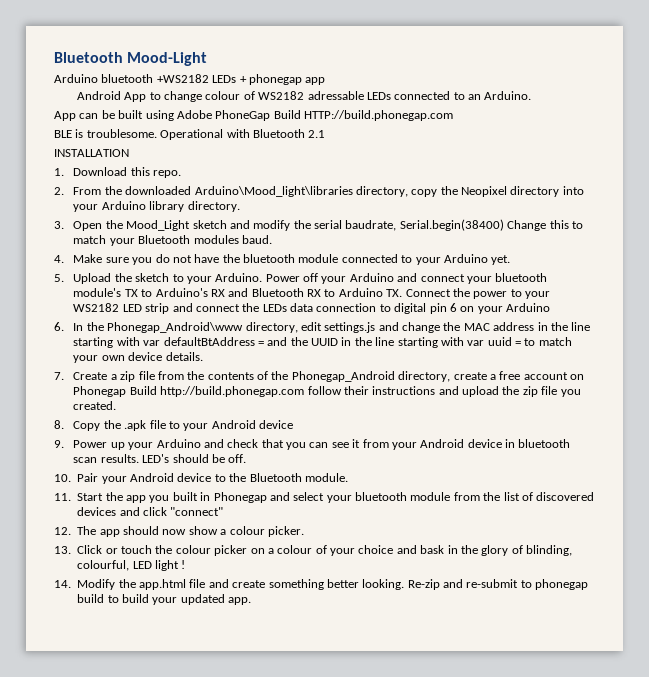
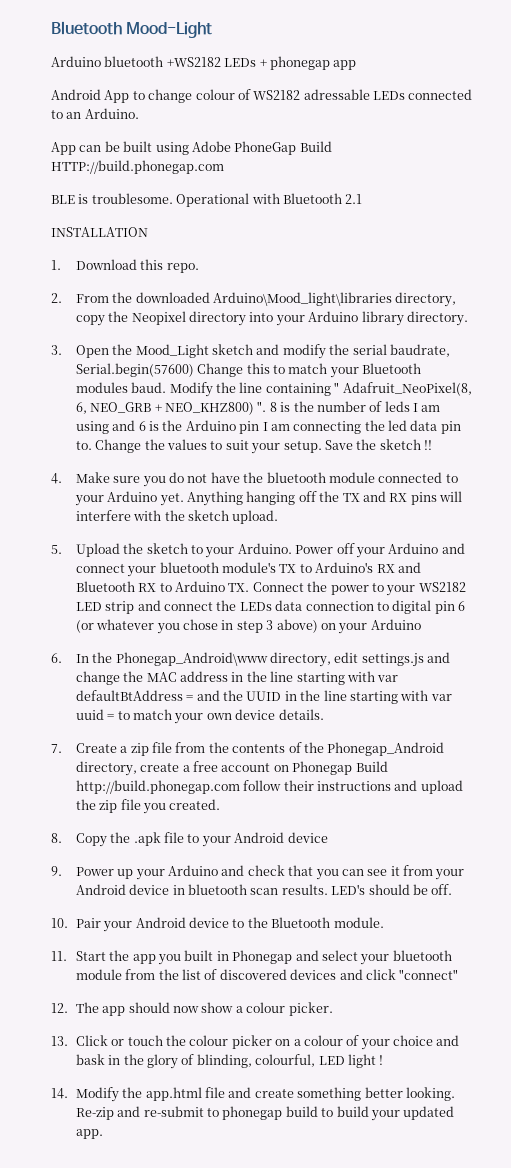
- 3. Open the Mood_Light sketch and modify the serial baudrate, Serial.begin(38400) Change this to match your Bluetooth modules baud.
+ 3. Open the Mood_Light sketch and modify the serial baudrate, Serial.begin(57600) Change this to match your Bluetooth modules baud. Modify the line containing " Adafruit_NeoPixel(8, 6, NEO_GRB + NEO_KHZ800) ". 8 is the number of leds I am using and 6 is the Arduino pin I am connecting the led data pin to. Change the values to suit your setup. Save the sketch !!
+ Anything hanging off the TX and RX pins will interfere with the sketch upload.
- Power off your Arduino and connect your bluetooth module's TX to Arduino's RX and Bluetooth RX to Arduino TX. Connect the power to your WS2182 LED strip and connect the LEDs data connection to digital pin 6 on your Arduino
+ Power off your Arduino and connect your bluetooth module's TX to Arduino's RX and Bluetooth RX to Arduino TX. Connect the power to your WS2182 LED strip and connect the LEDs data connection to digital pin 6 (or whatever you chose in step 3 above) on your Arduino

